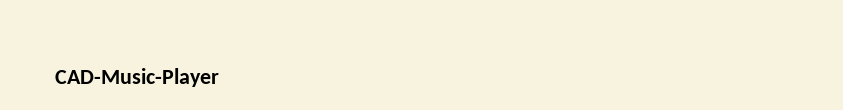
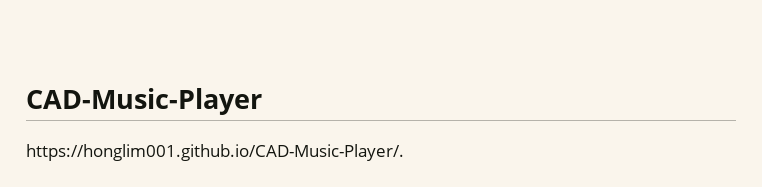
+ https://honglim001.github.io/CAD-Music-Player/.

